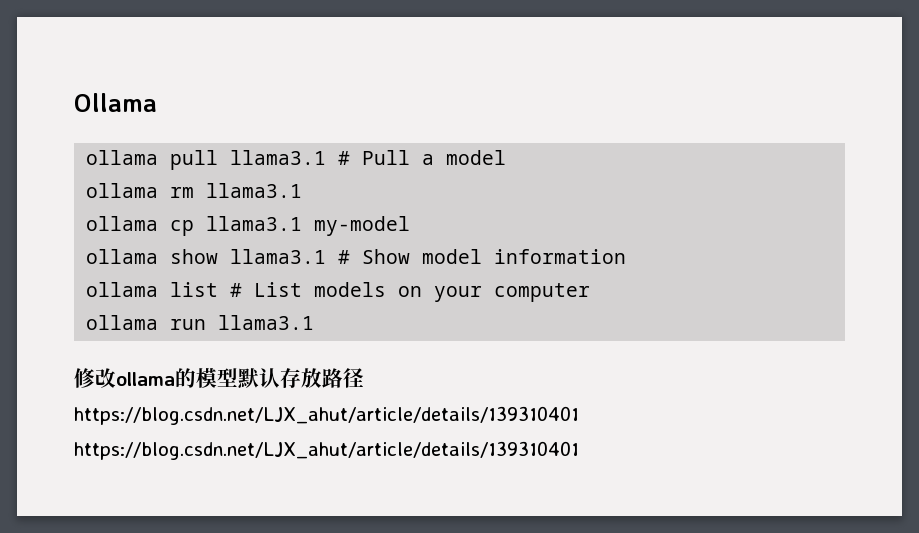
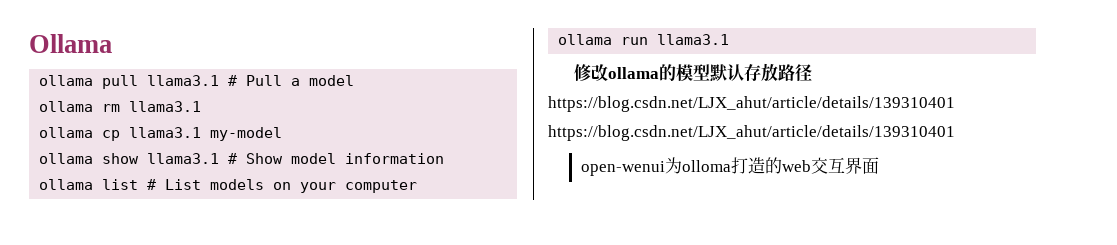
+ open-wenui为olloma打造的web交互界面

